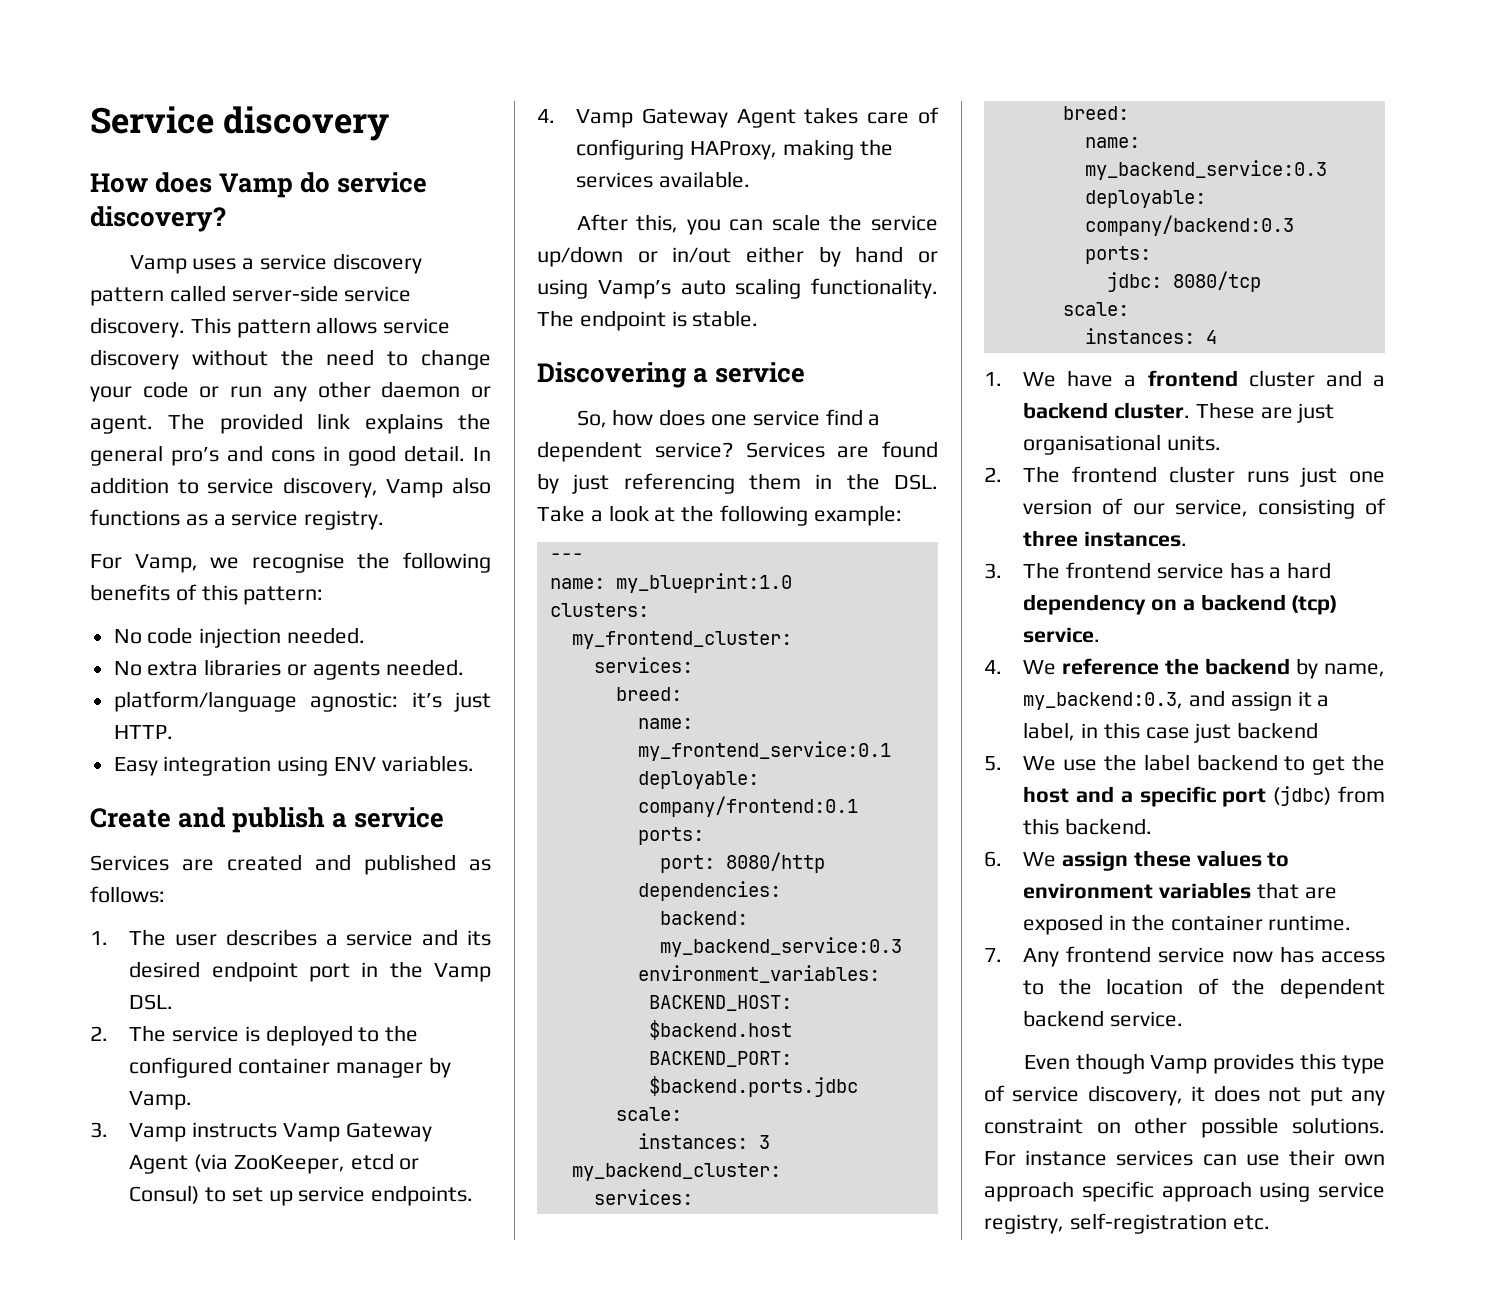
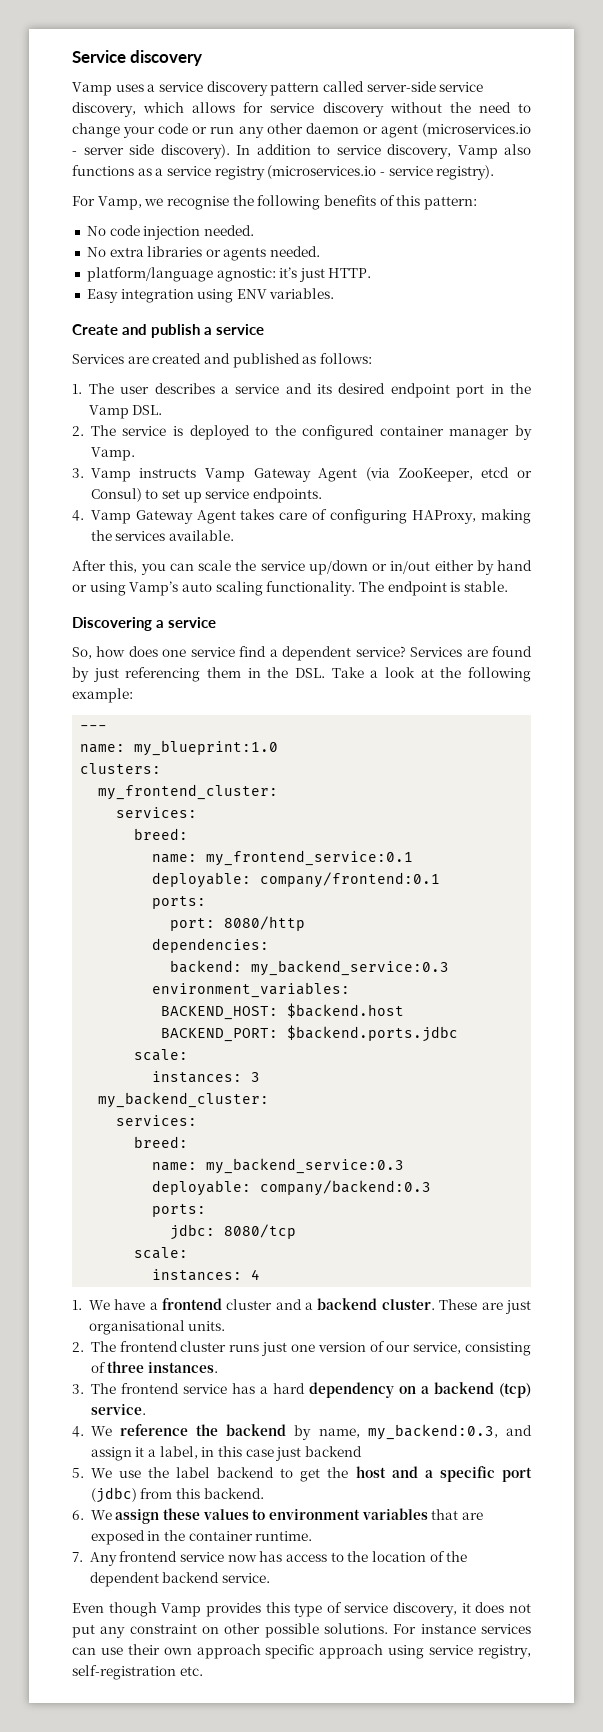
- How does Vamp do service discovery?
- Vamp uses a service discovery pattern called server-side service discovery. This pattern allows service discovery without the need to change your code or run any other daemon or agent. The provided link explains the general pro’s and cons in good detail.
+ Vamp uses a service discovery pattern called server-side service discovery, which allows for service discovery without the need to change your code or run any other daemon or agent (microservices.io - server side discovery).
- In addition to service discovery, Vamp also functions as a service registry.
+ In addition to service discovery, Vamp also functions as a service registry (microservices.io - service registry).

